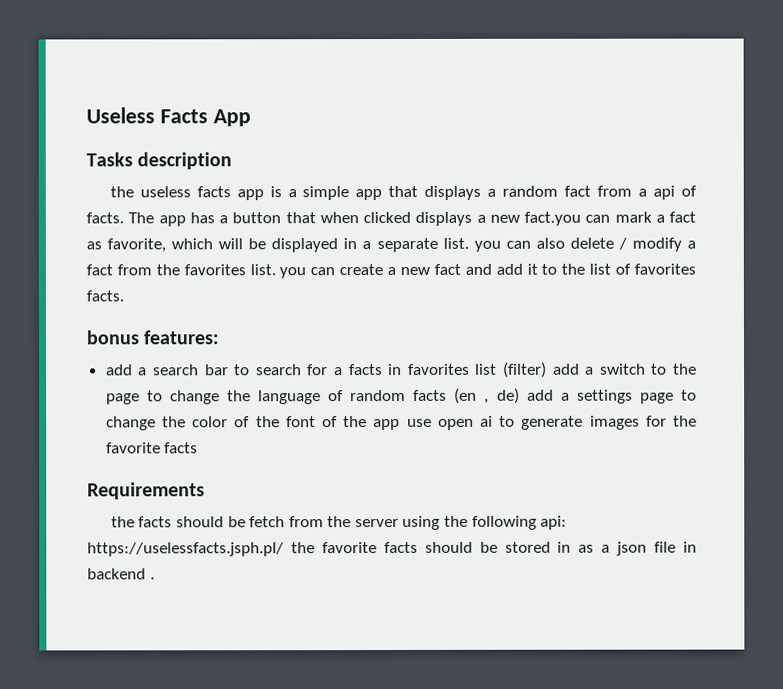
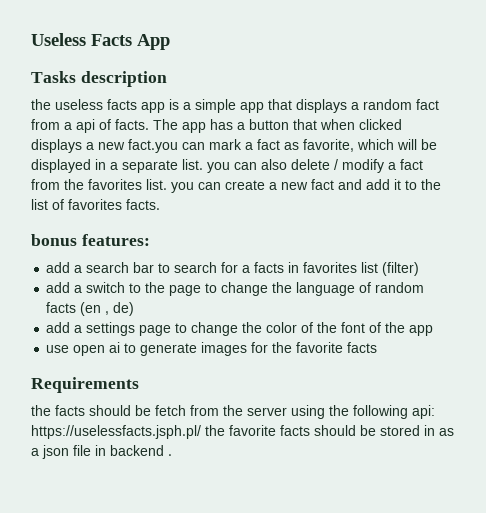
- add a search bar to search for a facts in favorites list (filter) add a switch to the page to change the language of random facts (en , de) add a settings page to change the color of the font of the app use open ai to generate images for the favorite facts
+ add a search bar to search for a facts in favorites list (filter)
+ add a switch to the page to change the language of random facts (en , de)
+ add a settings page to change the color of the font of the app
+ use open ai to generate images for the favorite facts

